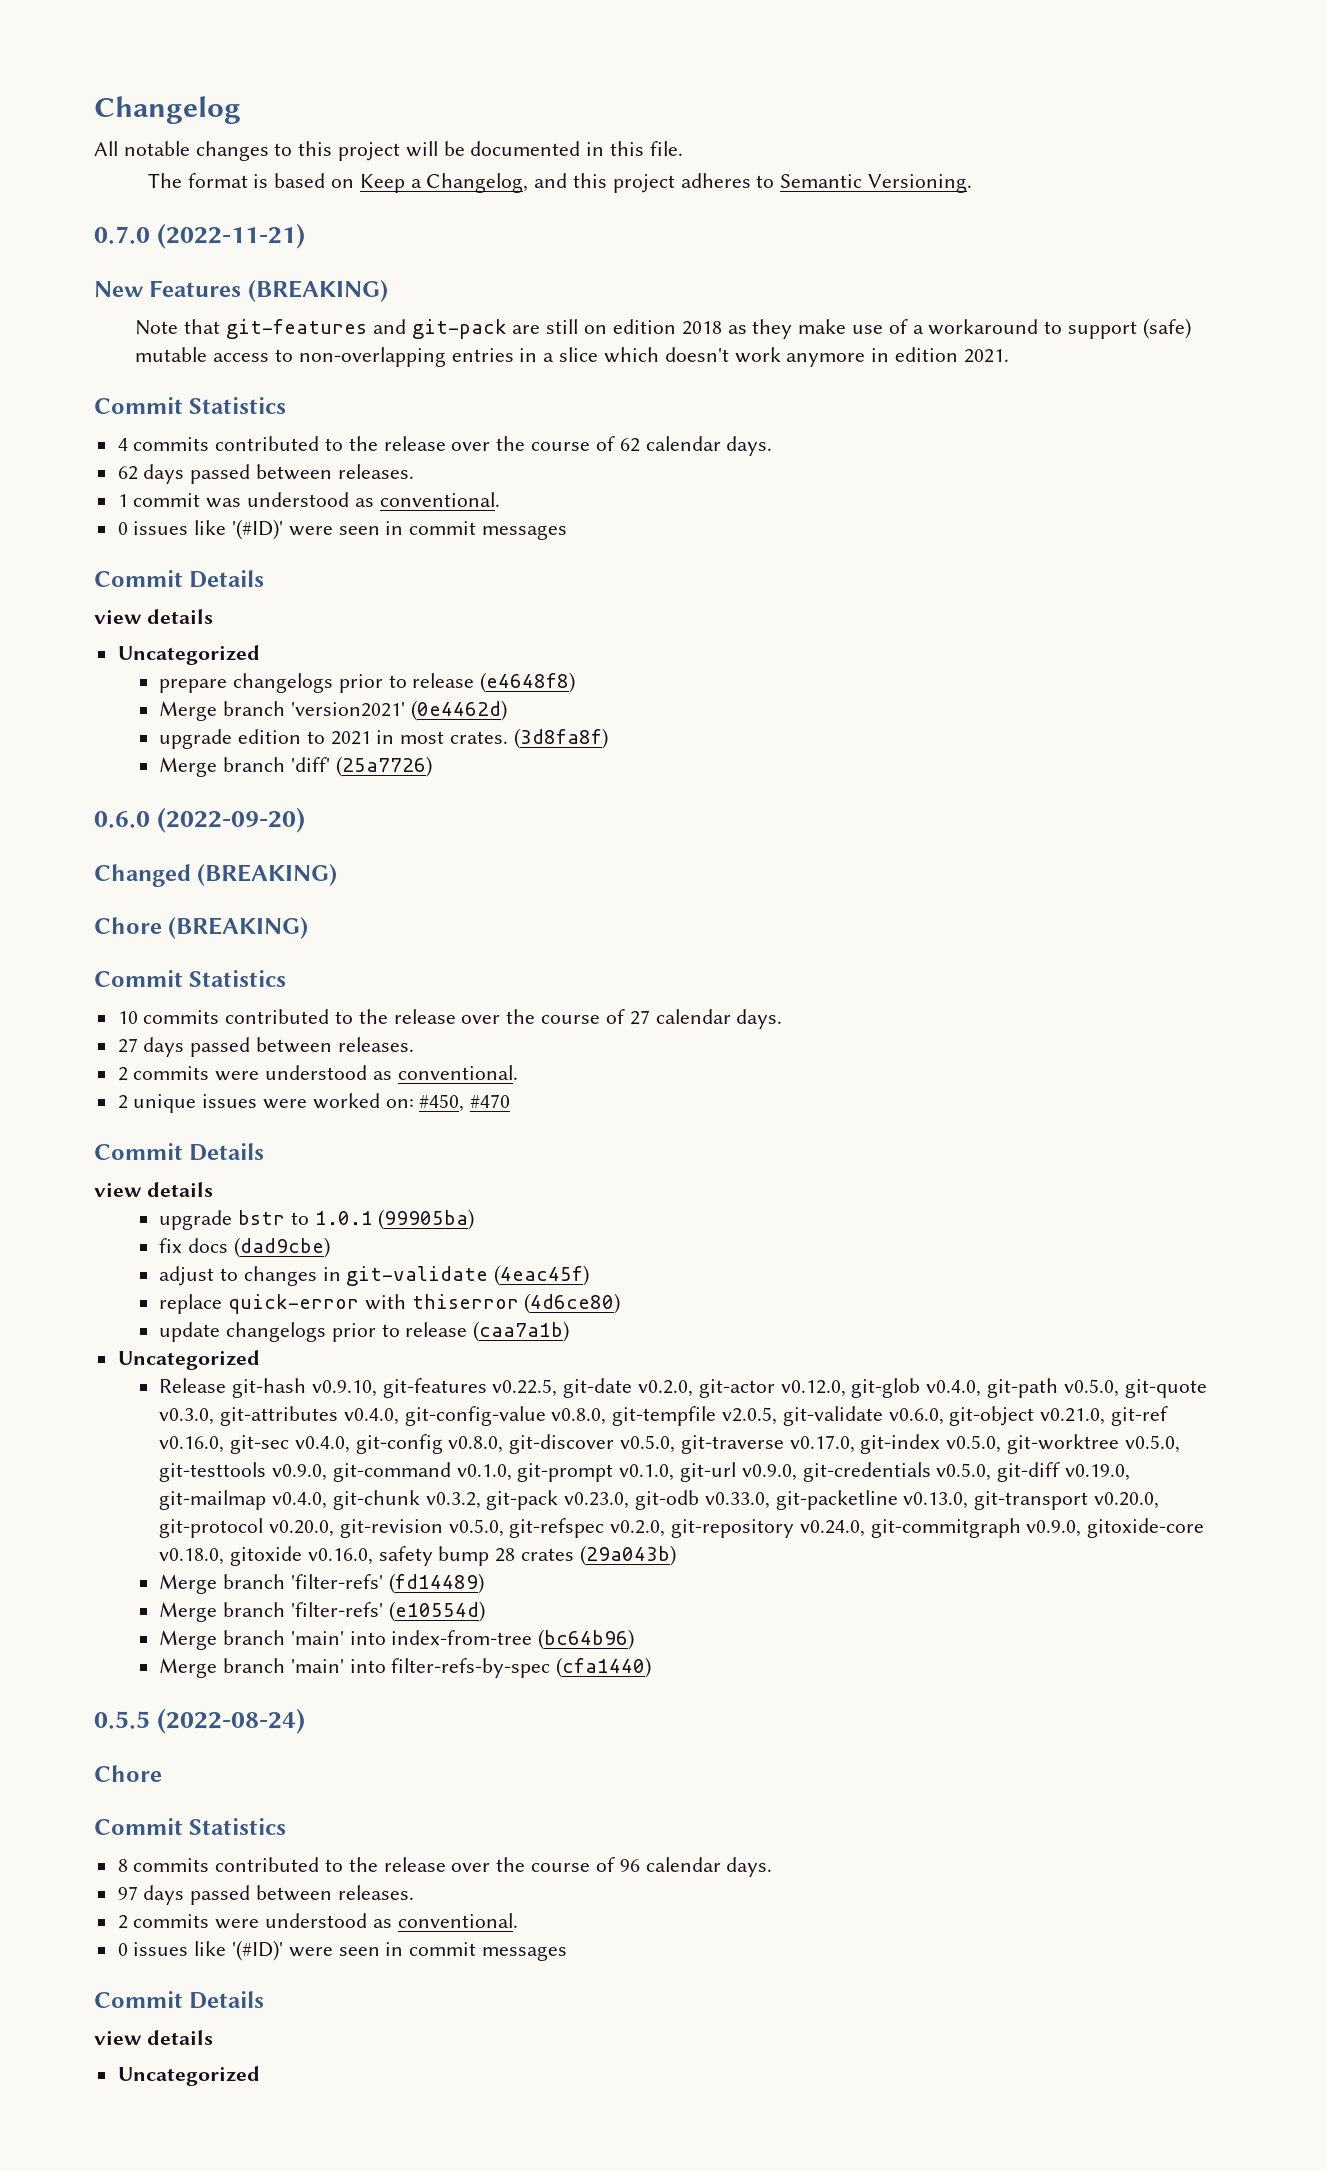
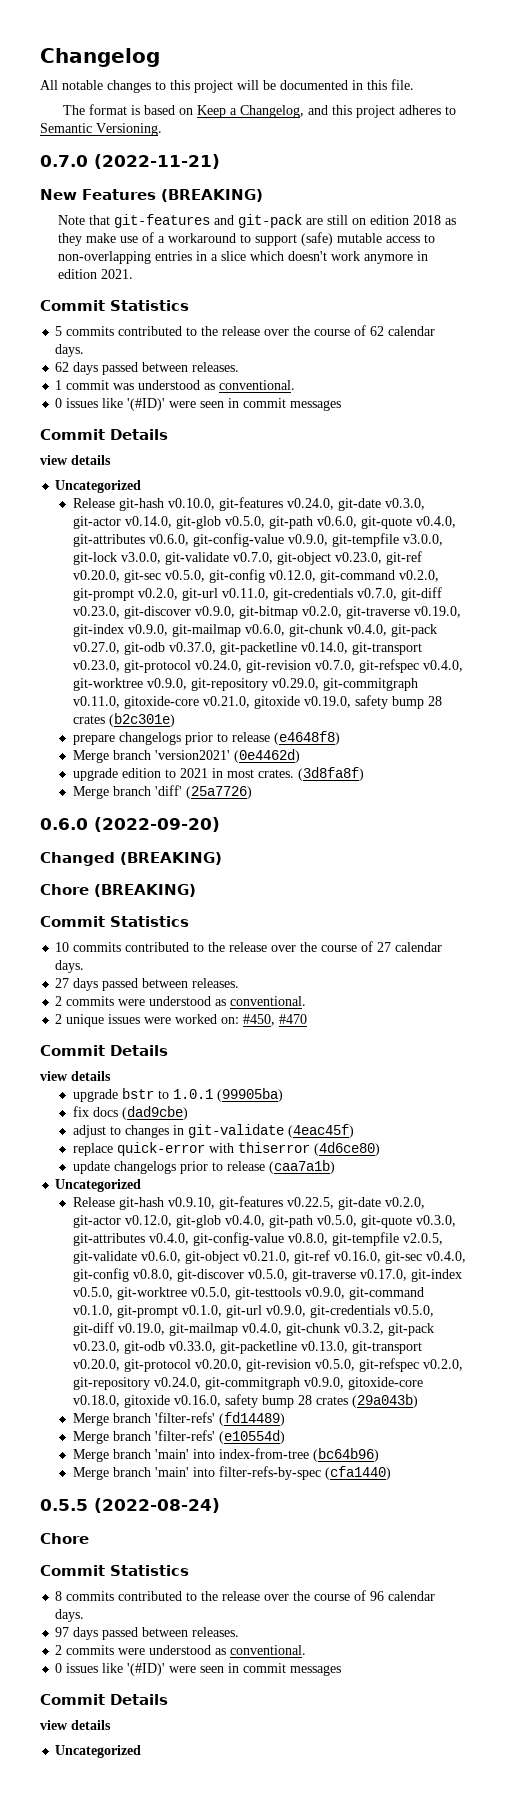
- 4 commits contributed to the release over the course of 62 calendar days.
+ 5 commits contributed to the release over the course of 62 calendar days.
+ Release git-hash v0.10.0, git-features v0.24.0, git-date v0.3.0, git-actor v0.14.0, git-glob v0.5.0, git-path v0.6.0, git-quote v0.4.0, git-attributes v0.6.0, git-config-value v0.9.0, git-tempfile v3.0.0, git-lock v3.0.0, git-validate v0.7.0, git-object v0.23.0, git-ref v0.20.0, git-sec v0.5.0, git-config v0.12.0, git-command v0.2.0, git-prompt v0.2.0, git-url v0.11.0, git-credentials v0.7.0, git-diff v0.23.0, git-discover v0.9.0, git-bitmap v0.2.0, git-traverse v0.19.0, git-index v0.9.0, git-mailmap v0.6.0, git-chunk v0.4.0, git-pack v0.27.0, git-odb v0.37.0, git-packetline v0.14.0, git-transport v0.23.0, git-protocol v0.24.0, git-revision v0.7.0, git-refspec v0.4.0, git-worktree v0.9.0, git-repository v0.29.0, git-commitgraph v0.11.0, gitoxide-core v0.21.0, gitoxide v0.19.0, safety bump 28 crates (b2c301e)

